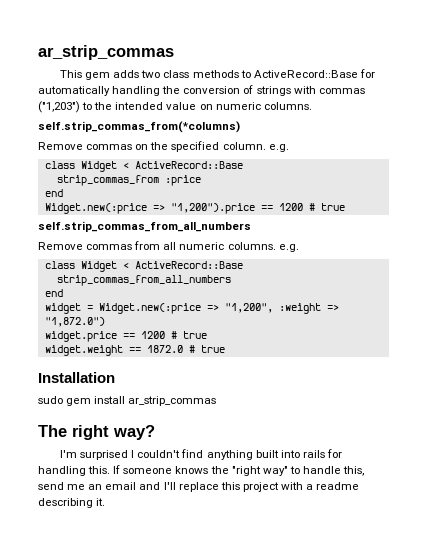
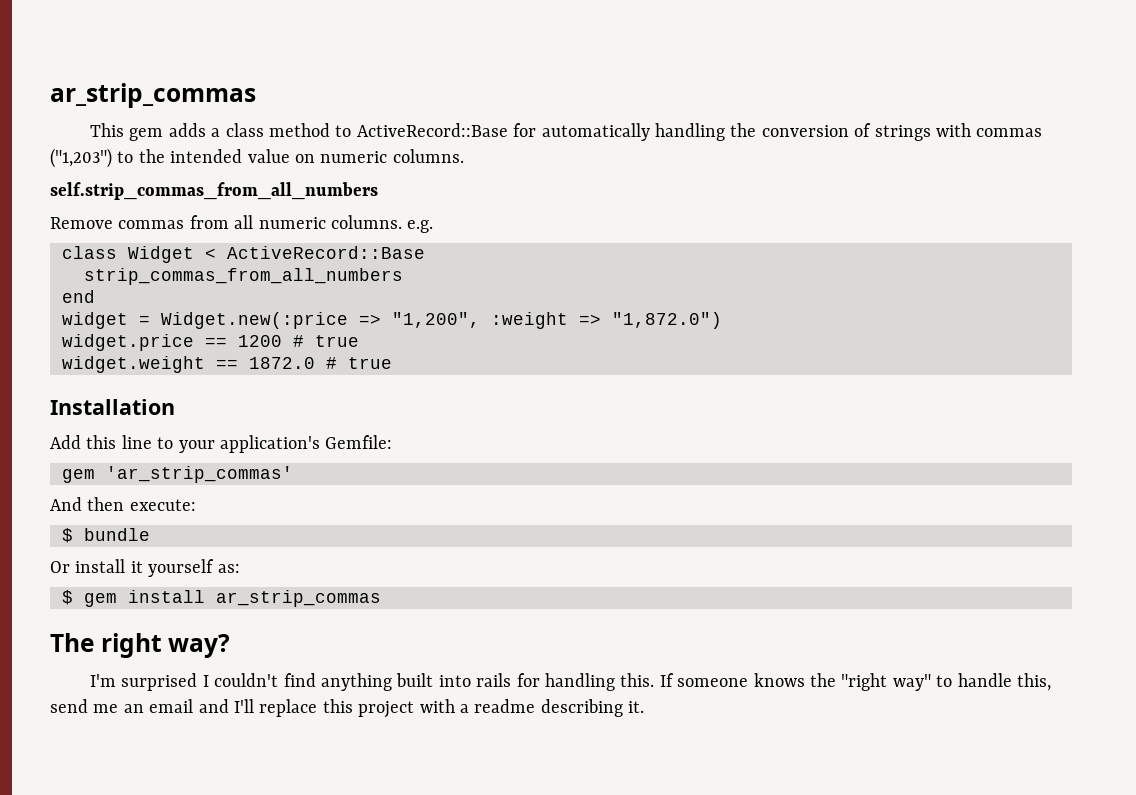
- This gem adds two class methods to ActiveRecord::Base for automatically handling the conversion of strings with commas ("1,203") to the intended value on numeric columns.
+ This gem adds a class method to ActiveRecord::Base for automatically handling the conversion of strings with commas ("1,203") to the intended value on numeric columns.
- self.strip_commas_from(*columns)
- Remove commas on the specified column. e.g.
- class Widget < ActiveRecord::Base
- strip_commas_from :price
- end
- Widget.new(:price => "1,200").price == 1200 # true
- sudo gem install ar_strip_commas
+ Add this line to your application's Gemfile:
+ gem 'ar_strip_commas'
+ And then execute:
+ $ bundle
+ Or install it yourself as:
+ $ gem install ar_strip_commas

